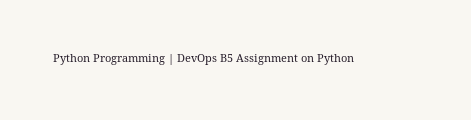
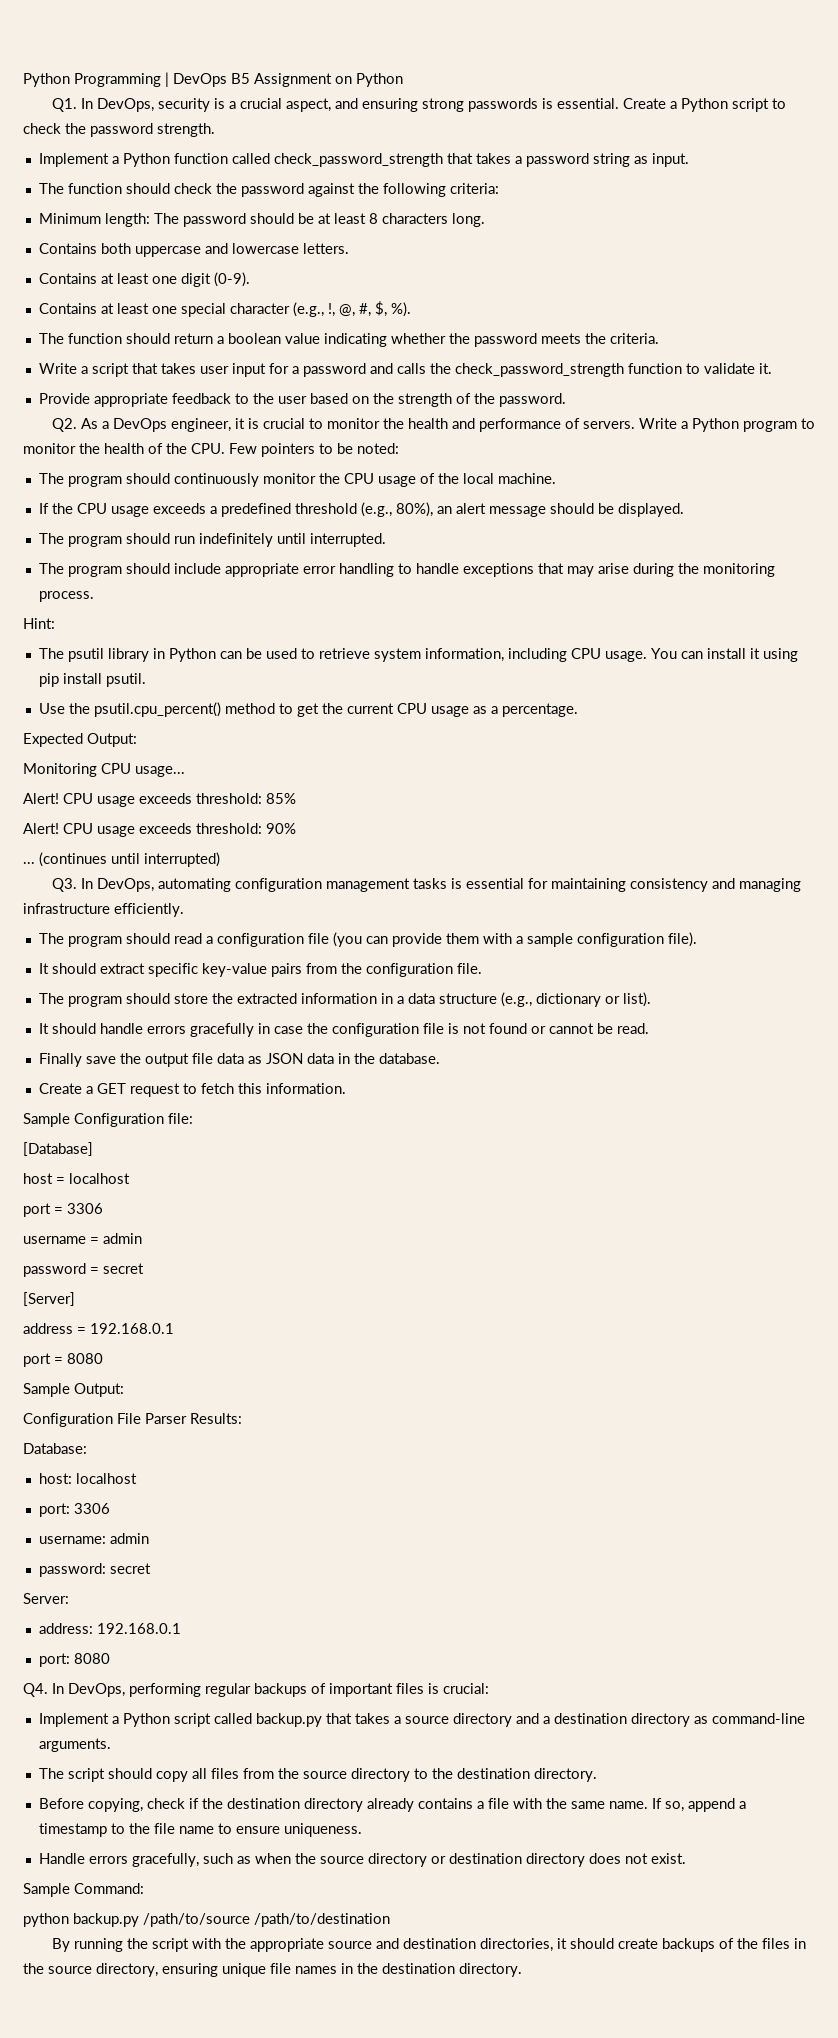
+ Q1. In DevOps, security is a crucial aspect, and ensuring strong passwords is essential. Create a Python script to check the password strength.
+ Implement a Python function called check_password_strength that takes a password string as input.
+ The function should check the password against the following criteria:
+ Minimum length: The password should be at least 8 characters long.
+ Contains both uppercase and lowercase letters.
+ Contains at least one digit (0-9).
+ Contains at least one special character (e.g., !, @, #, $, %).
+ The function should return a boolean value indicating whether the password meets the criteria.
+ Write a script that takes user input for a password and calls the check_password_strength function to validate it.
+ Provide appropriate feedback to the user based on the strength of the password.
+ Q2. As a DevOps engineer, it is crucial to monitor the health and performance of servers. Write a Python program to monitor the health of the CPU. Few pointers to be noted:
+ The program should continuously monitor the CPU usage of the local machine.
+ If the CPU usage exceeds a predefined threshold (e.g., 80%), an alert message should be displayed.
+ The program should run indefinitely until interrupted.
+ The program should include appropriate error handling to handle exceptions that may arise during the monitoring process.
+ Hint:
+ The psutil library in Python can be used to retrieve system information, including CPU usage. You can install it using pip install psutil.
+ Use the psutil.cpu_percent() method to get the current CPU usage as a percentage.
+ Expected Output:
+ Monitoring CPU usage...
+ Alert! CPU usage exceeds threshold: 85%
+ Alert! CPU usage exceeds threshold: 90%
+ ... (continues until interrupted)
+ Q3. In DevOps, automating configuration management tasks is essential for maintaining consistency and managing infrastructure efficiently.
+ The program should read a configuration file (you can provide them with a sample configuration file).
+ It should extract specific key-value pairs from the configuration file.
+ The program should store the extracted information in a data structure (e.g., dictionary or list).
+ It should handle errors gracefully in case the configuration file is not found or cannot be read.
+ Finally save the output file data as JSON data in the database.
+ Create a GET request to fetch this information.
+ Sample Configuration file:
+ [Database]
+ host = localhost
+ port = 3306
+ username = admin
+ password = secret
+ [Server]
+ address = 192.168.0.1
+ port = 8080
+ Sample Output:
+ Configuration File Parser Results:
+ Database:
+ host: localhost
+ port: 3306
+ username: admin
+ password: secret
+ Server:
+ address: 192.168.0.1
+ port: 8080
+ Q4. In DevOps, performing regular backups of important files is crucial:
+ Implement a Python script called backup.py that takes a source directory and a destination directory as command-line arguments.
+ The script should copy all files from the source directory to the destination directory.
+ Before copying, check if the destination directory already contains a file with the same name. If so, append a timestamp to the file name to ensure uniqueness.
+ Handle errors gracefully, such as when the source directory or destination directory does not exist.
+ Sample Command:
+ python backup.py /path/to/source /path/to/destination
+ By running the script with the appropriate source and destination directories, it should create backups of the files in the source directory, ensuring unique file names in the destination directory.

